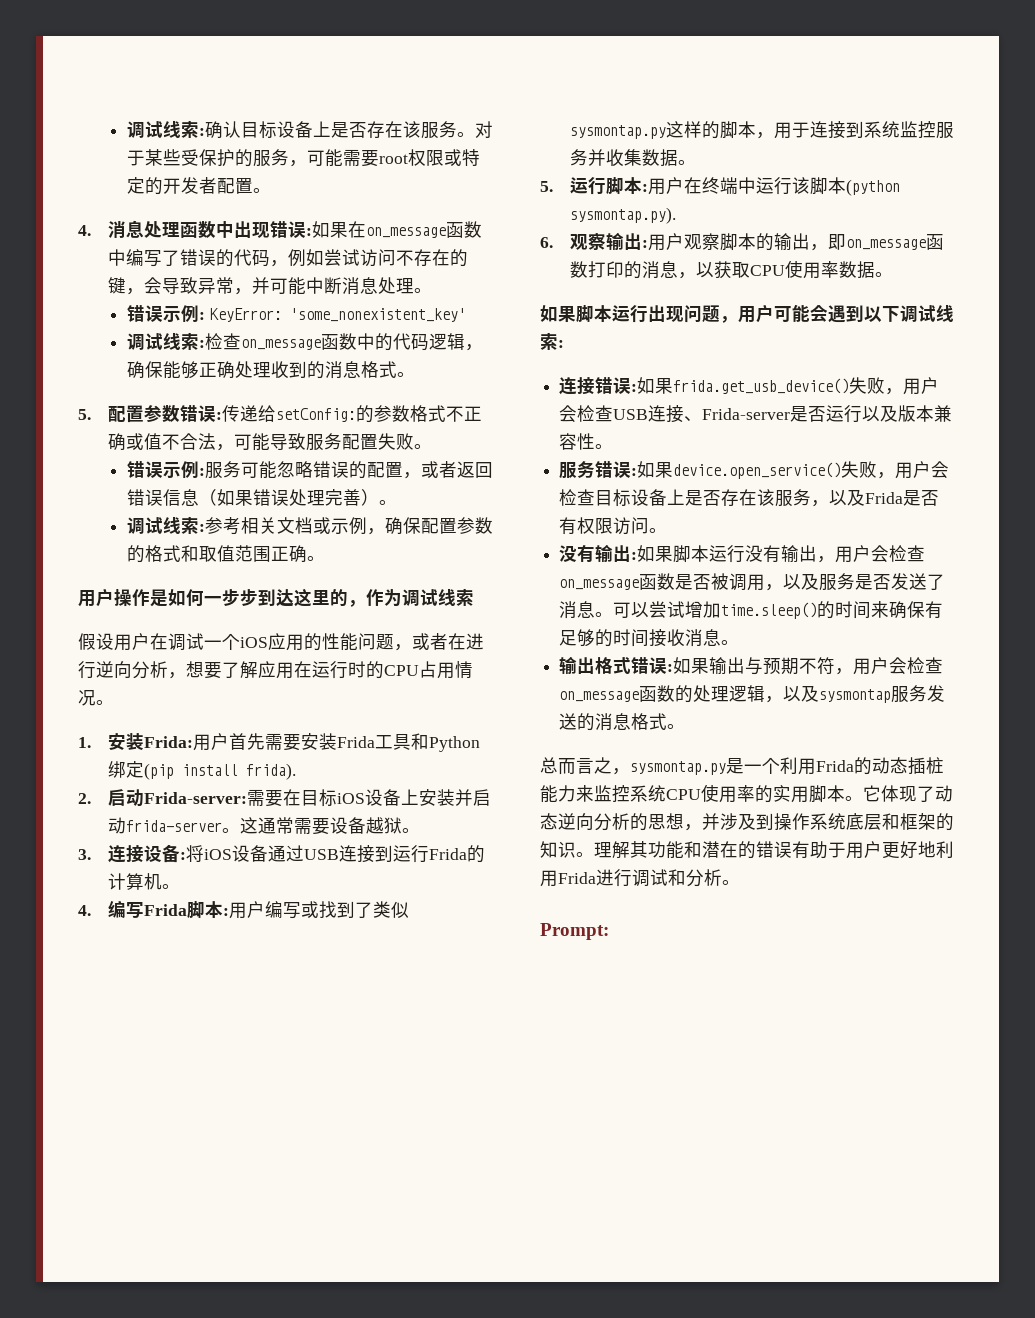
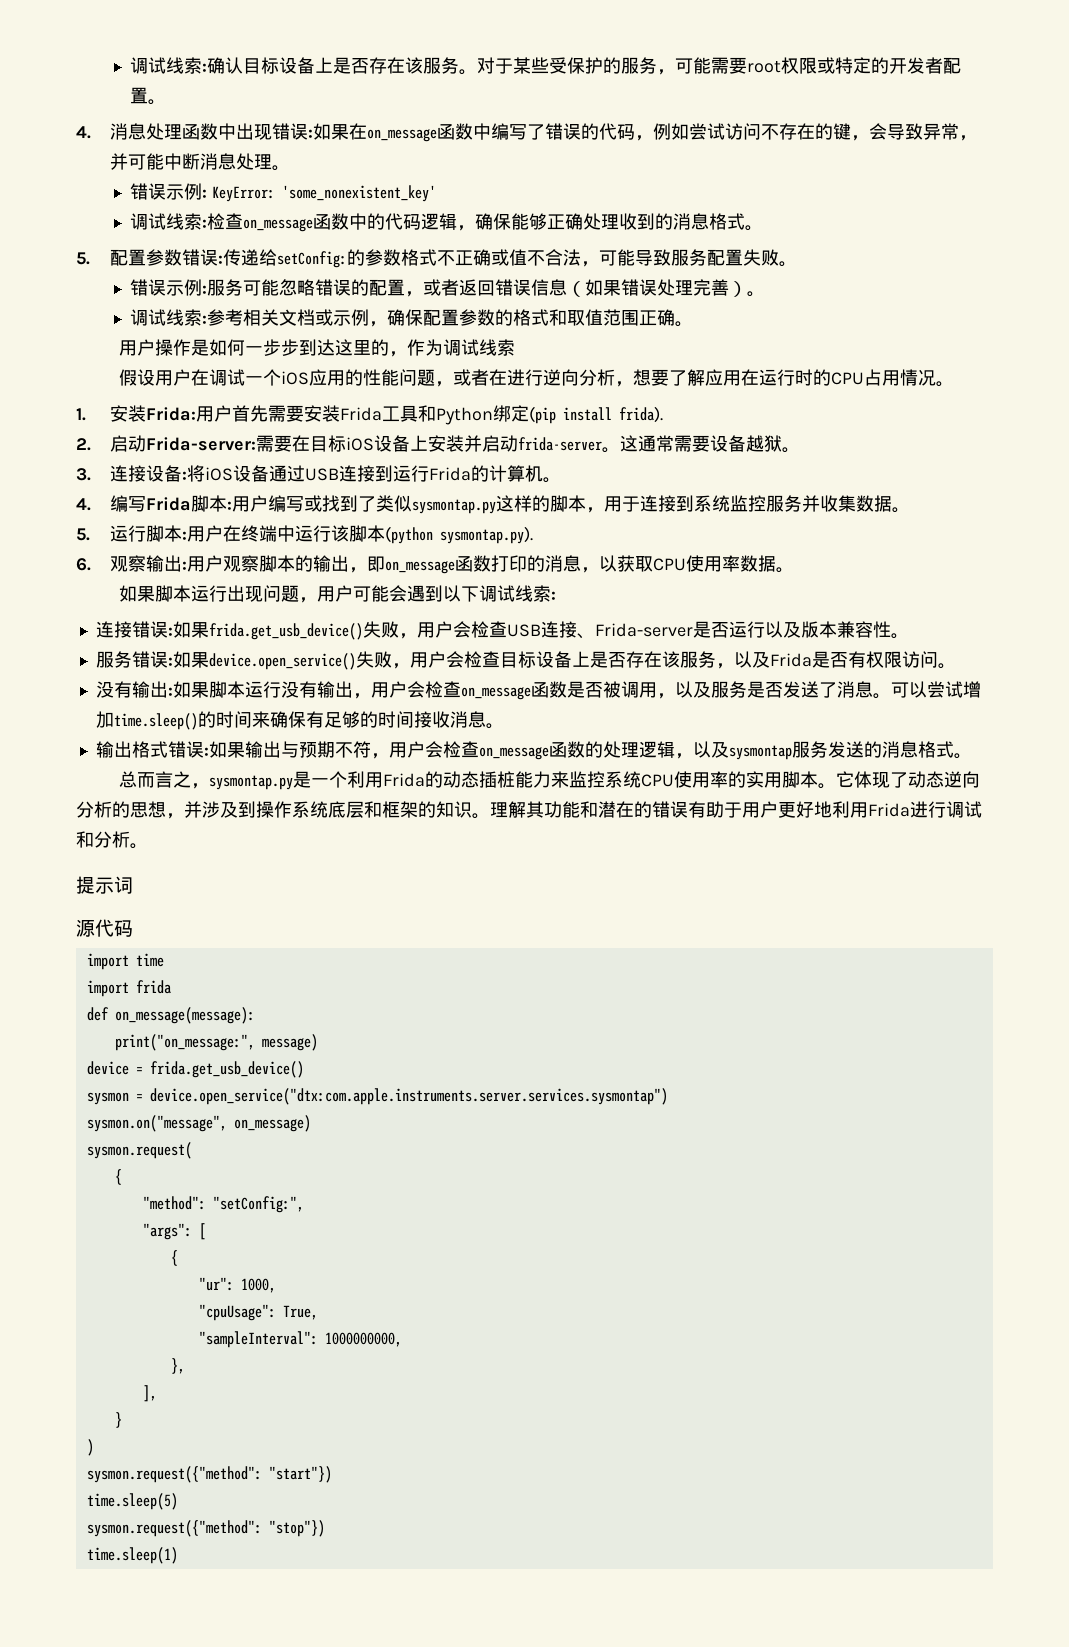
- Prompt:
+ 提示词
+ 源代码
+ import time
+ import frida
+ def on_message(message):
+ print("on_message:", message)
+ device = frida.get_usb_device()
+ sysmon = device.open_service("dtx:com.apple.instruments.server.services.sysmontap")
+ sysmon.on("message", on_message)
+ sysmon.request(
+ {
+ "method": "setConfig:",
+ "args": [
+ {
+ "ur": 1000,
+ "cpuUsage": True,
+ "sampleInterval": 1000000000,
+ },
+ ],
+ }
+ )
+ sysmon.request({"method": "start"})
+ time.sleep(5)
+ sysmon.request({"method": "stop"})
+ time.sleep(1)

